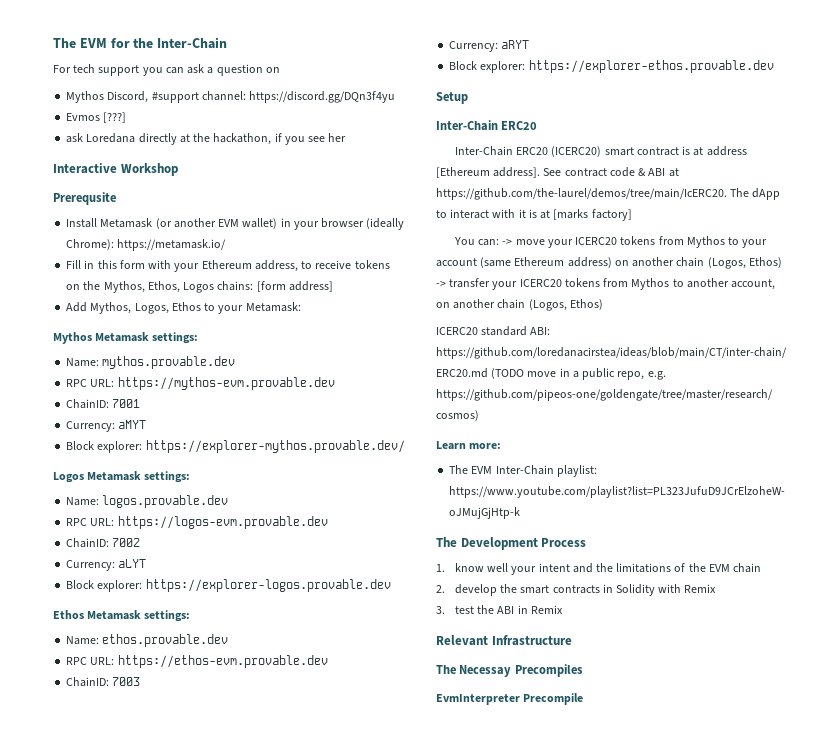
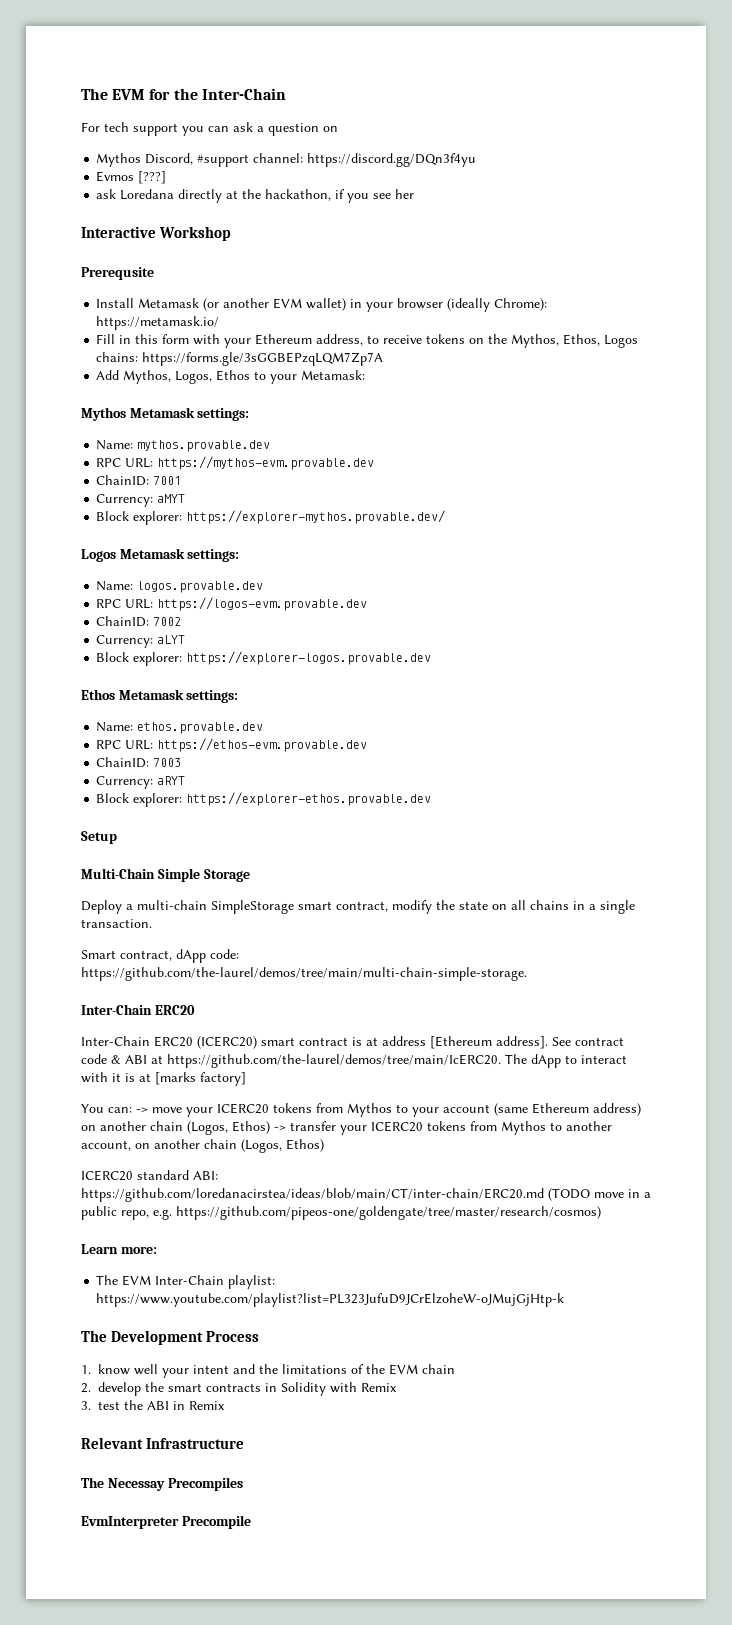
- Fill in this form with your Ethereum address, to receive tokens on the Mythos, Ethos, Logos chains: [form address]
+ Fill in this form with your Ethereum address, to receive tokens on the Mythos, Ethos, Logos chains: https://forms.gle/3sGGBEPzqLQM7Zp7A
+ Multi-Chain Simple Storage
+ Deploy a multi-chain SimpleStorage smart contract, modify the state on all chains in a single transaction.
+ Smart contract, dApp code: https://github.com/the-laurel/demos/tree/main/multi-chain-simple-storage.

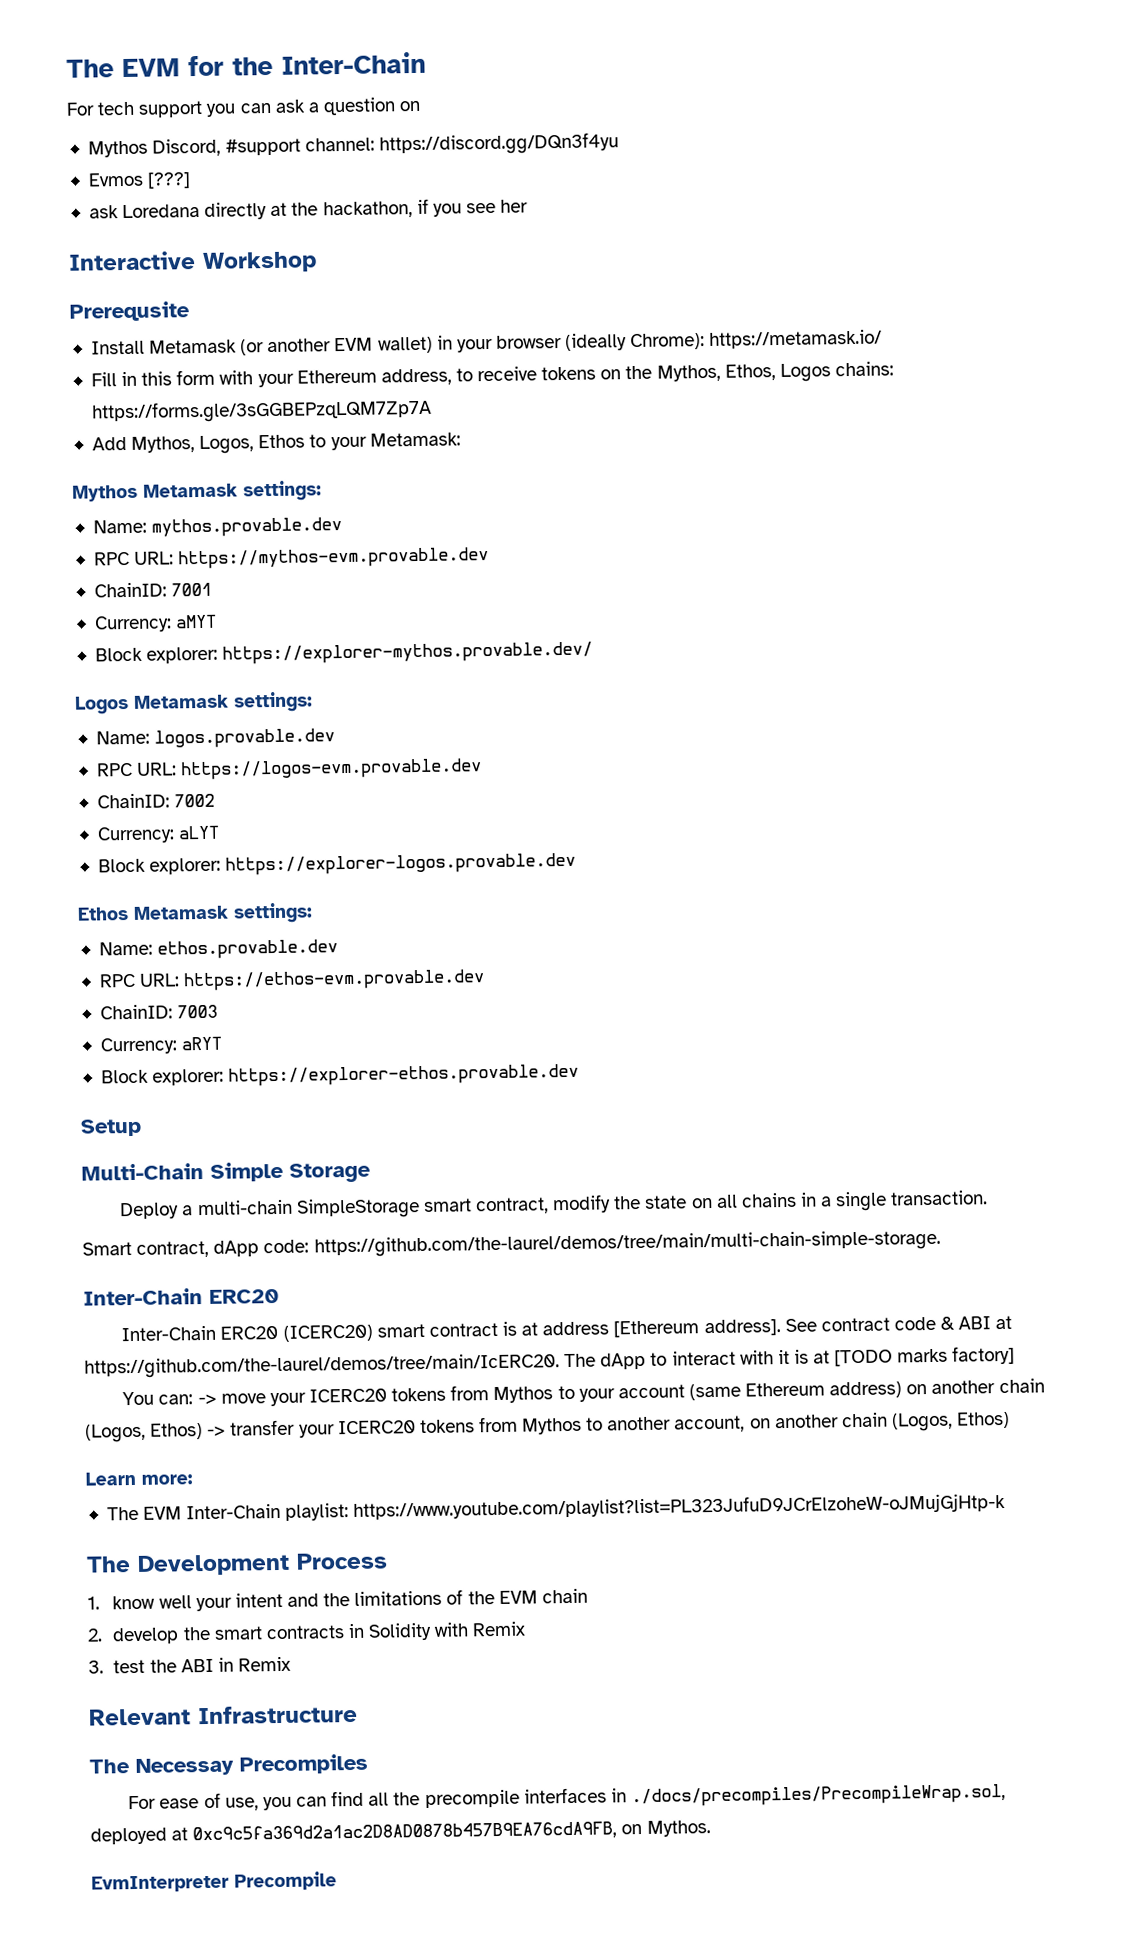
- See contract code & ABI at https://github.com/the-laurel/demos/tree/main/IcERC20. The dApp to interact with it is at [marks factory]
+ See contract code & ABI at https://github.com/the-laurel/demos/tree/main/IcERC20. The dApp to interact with it is at [TODO marks factory]
- ICERC20 standard ABI: https://github.com/loredanacirstea/ideas/blob/main/CT/inter-chain/ERC20.md (TODO move in a public repo, e.g. https://github.com/pipeos-one/goldengate/tree/master/research/cosmos)
+ For ease of use, you can find all the precompile interfaces in ./docs/precompiles/PrecompileWrap.sol, deployed at 0xc9c5fa369d2a1ac2D8AD0878b457B9EA76cdA9FB, on Mythos.

